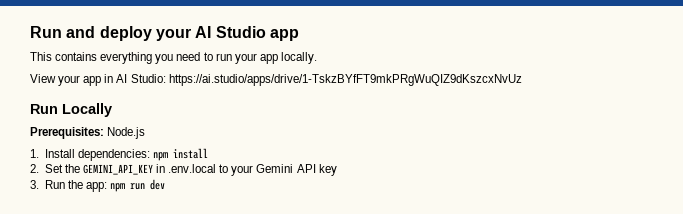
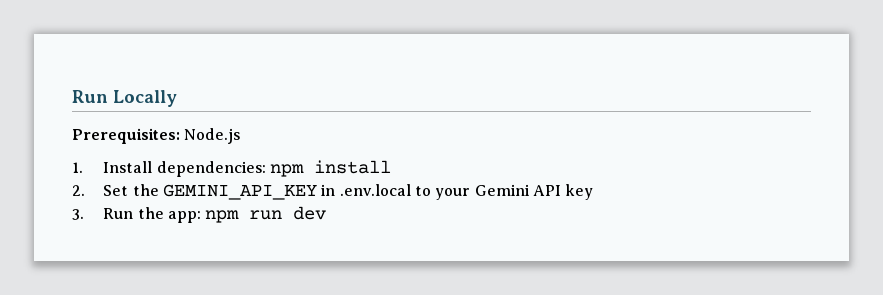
- Run and deploy your AI Studio app
- This contains everything you need to run your app locally.
- View your app in AI Studio: https://ai.studio/apps/drive/1-TskzBYfFT9mkPRgWuQIZ9dKszcxNvUz

